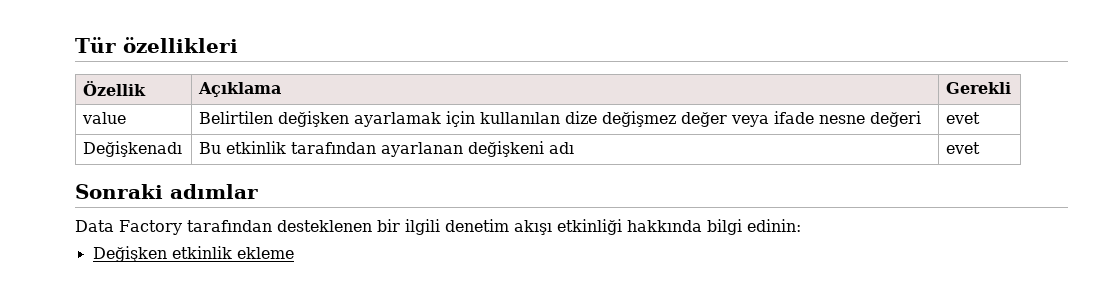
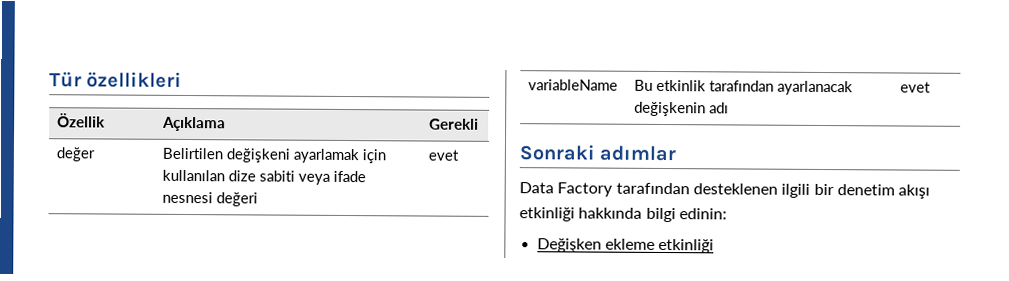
- value | Belirtilen değişken ayarlamak için kullanılan dize değişmez değer veya ifade nesne değeri | evet
+ değer | Belirtilen değişkeni ayarlamak için kullanılan dize sabiti veya ifade nesnesi değeri | evet
- Değişkenadı | Bu etkinlik tarafından ayarlanan değişkeni adı | evet
+ variableName | Bu etkinlik tarafından ayarlanacak değişkenin adı | evet
- Data Factory tarafından desteklenen bir ilgili denetim akışı etkinliği hakkında bilgi edinin:
+ Data Factory tarafından desteklenen ilgili bir denetim akışı etkinliği hakkında bilgi edinin:
- Değişken etkinlik ekleme
+ Değişken ekleme etkinliği

